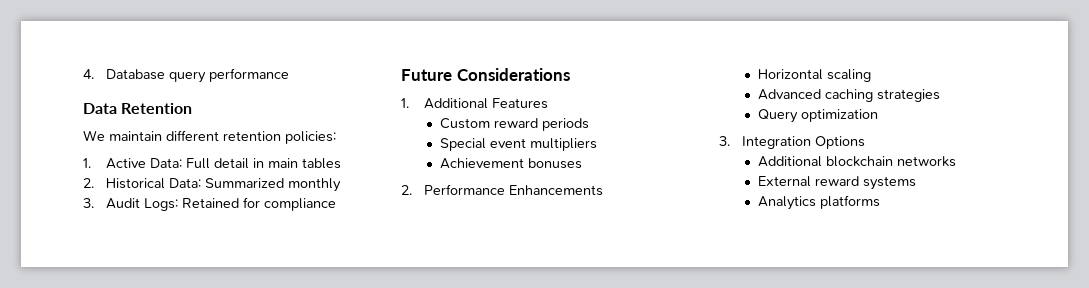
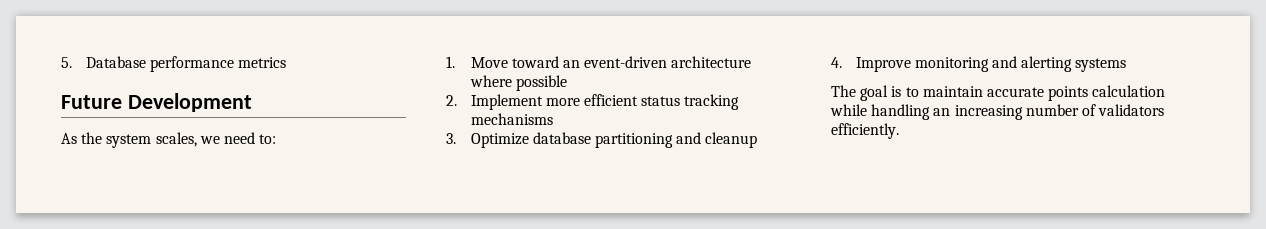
- 4. Database query performance
- Data Retention
- We maintain different retention policies:
- 1. Active Data: Full detail in main tables
- 2. Historical Data: Summarized monthly
- 3. Audit Logs: Retained for compliance
- Future Considerations
- 1. Additional Features
- Custom reward periods
- Special event multipliers
- Achievement bonuses
- 2. Performance Enhancements
- Horizontal scaling
- Advanced caching strategies
- Query optimization
- 3. Integration Options
- Additional blockchain networks
- External reward systems
- Analytics platforms
+ 5. Database performance metrics
+ Future Development
+ As the system scales, we need to:
+ 1. Move toward an event-driven architecture where possible
+ 2. Implement more efficient status tracking mechanisms
+ 3. Optimize database partitioning and cleanup
+ 4. Improve monitoring and alerting systems
+ The goal is to maintain accurate points calculation while handling an increasing number of validators efficiently.

